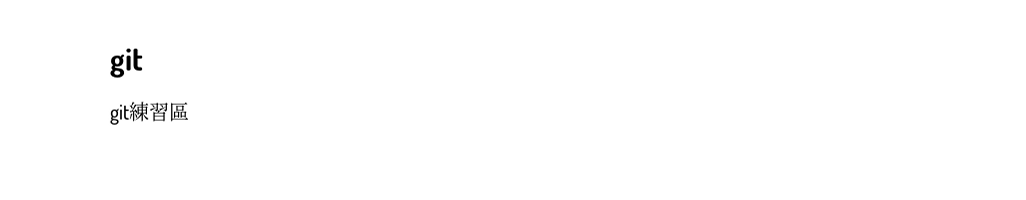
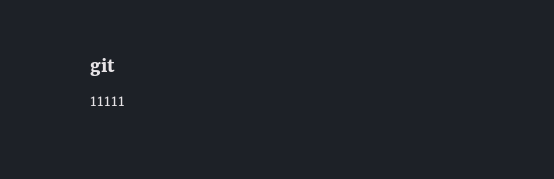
- git練習區
+ 11111

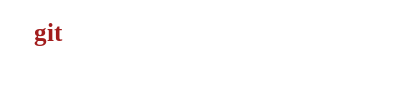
- 11111

